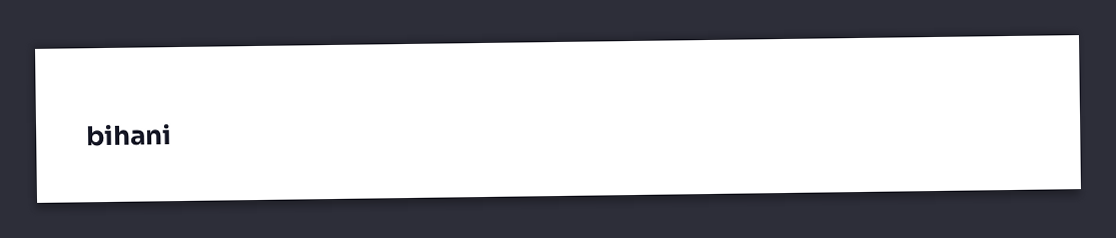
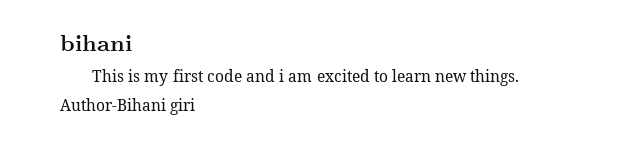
+ This is my first code and i am excited to learn new things.
+ Author-Bihani giri

